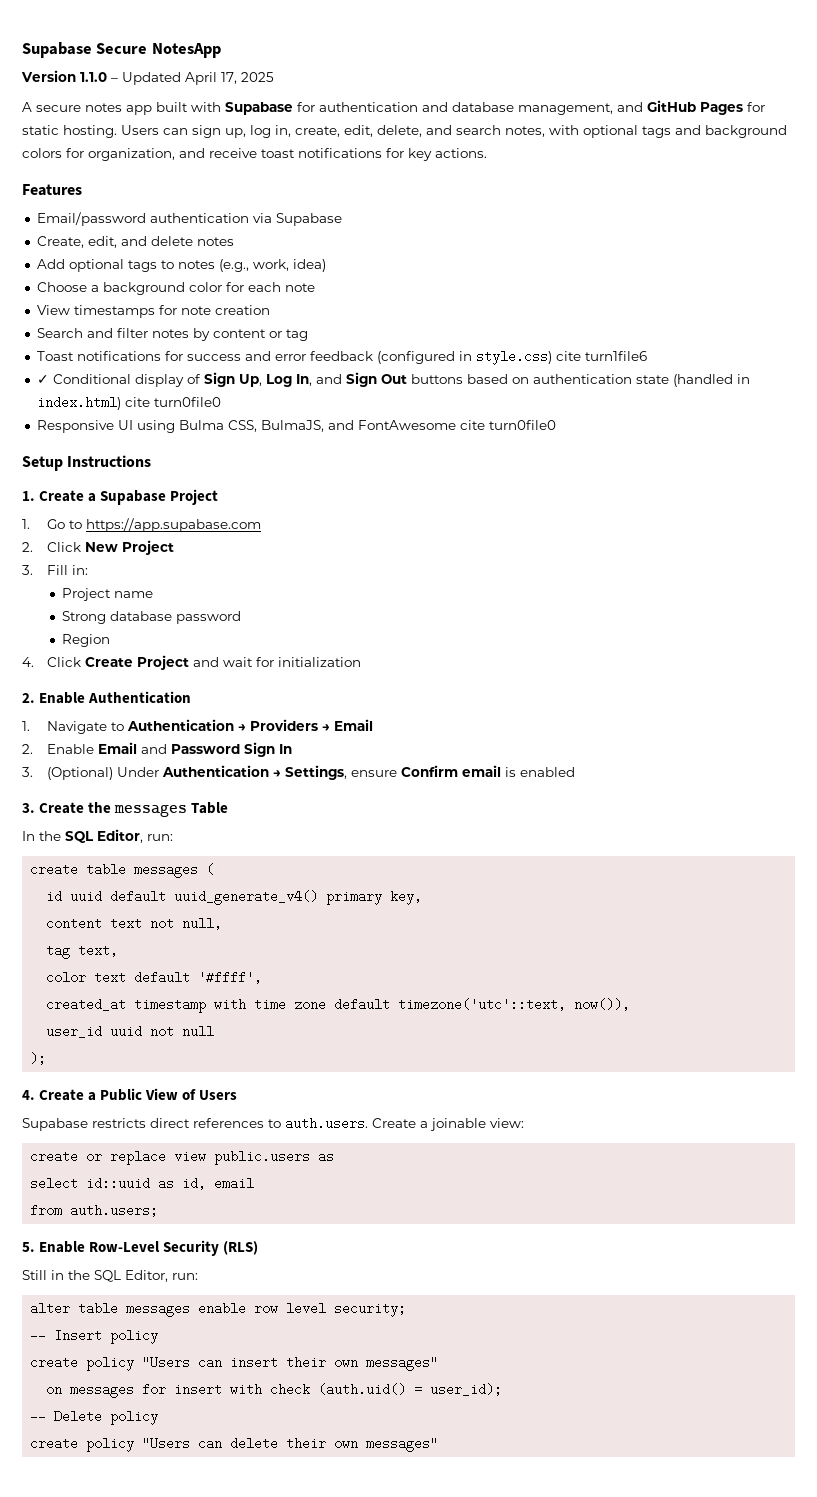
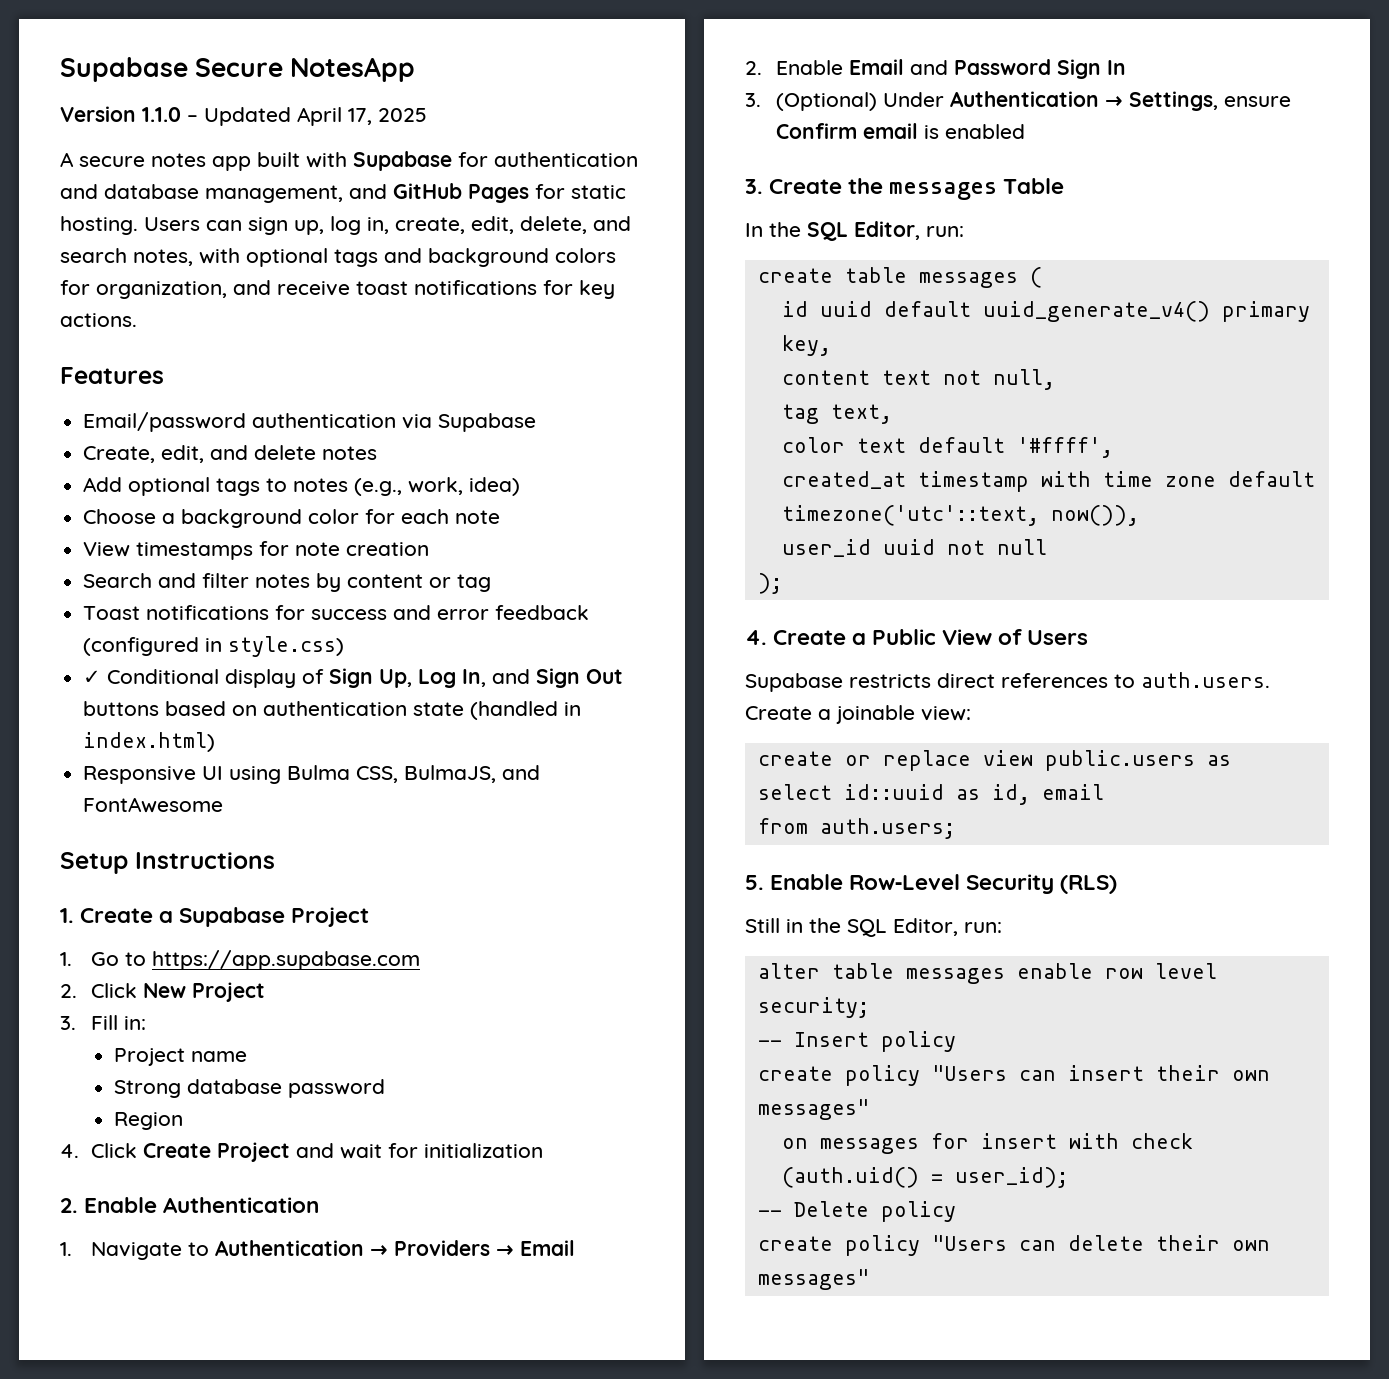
- Toast notifications for success and error feedback (configured in style.css) cite turn1file6
+ Toast notifications for success and error feedback (configured in style.css)
- ✓ Conditional display of Sign Up, Log In, and Sign Out buttons based on authentication state (handled in index.html) cite turn0file0
+ ✓ Conditional display of Sign Up, Log In, and Sign Out buttons based on authentication state (handled in index.html)
- Responsive UI using Bulma CSS, BulmaJS, and FontAwesome cite turn0file0
+ Responsive UI using Bulma CSS, BulmaJS, and FontAwesome

